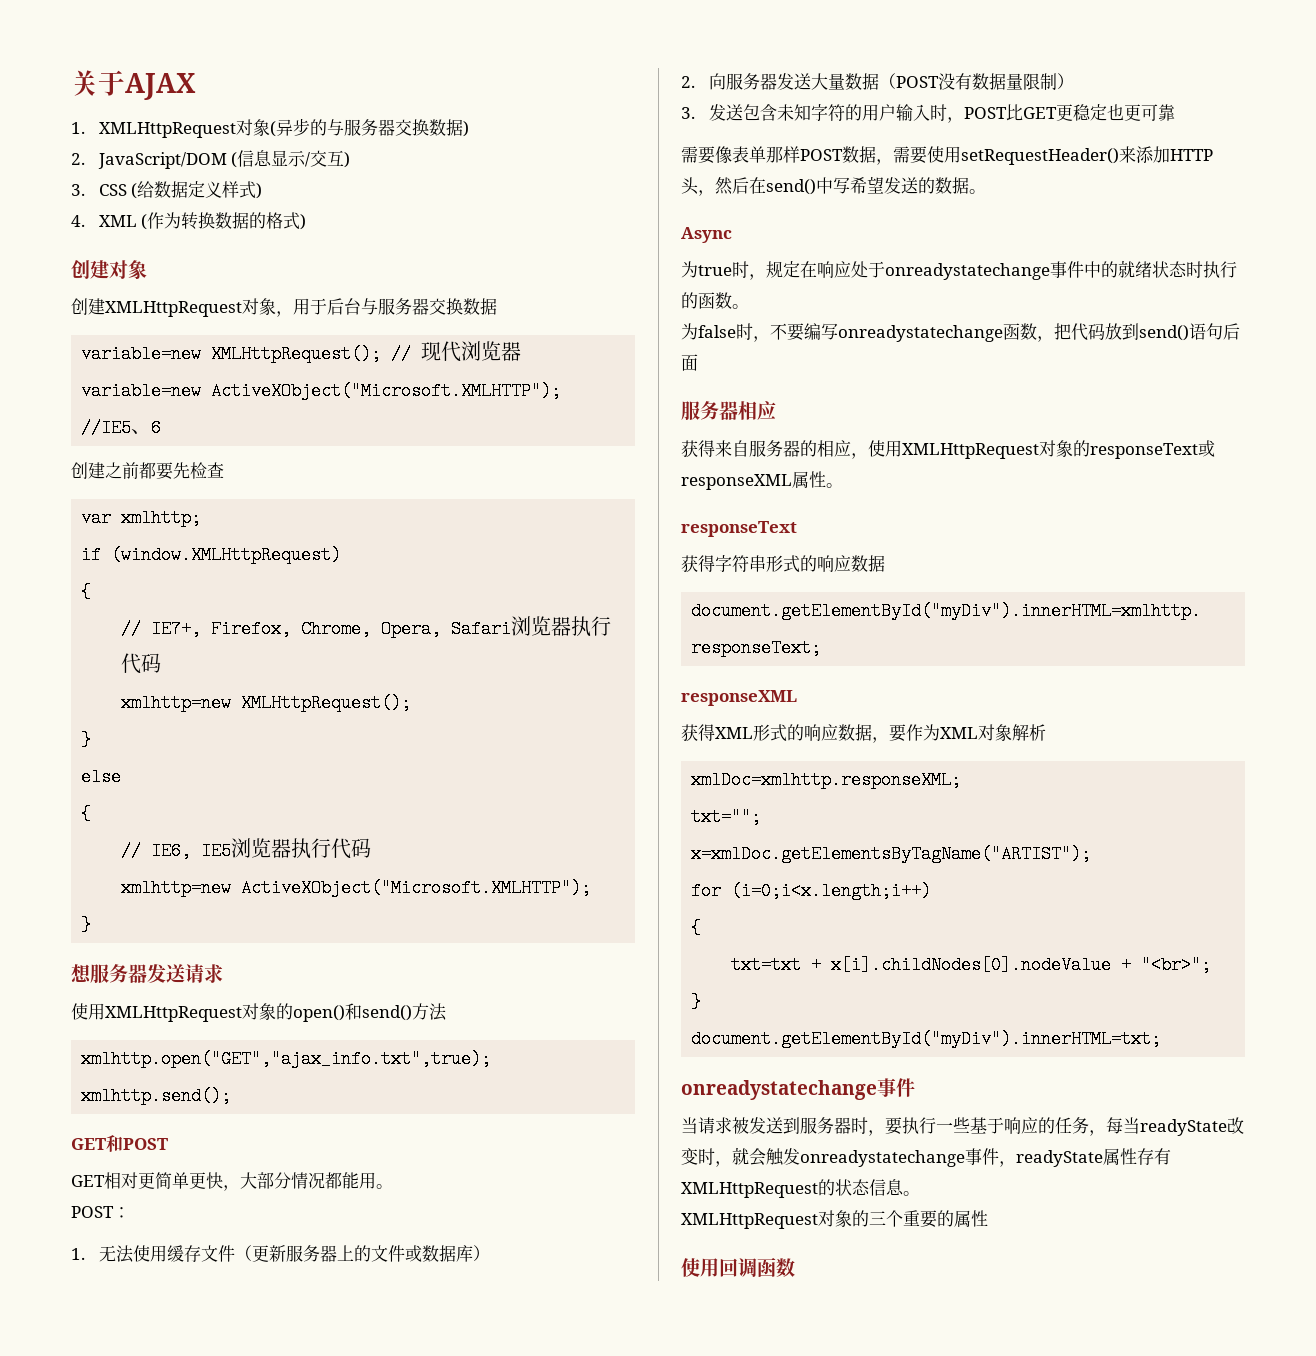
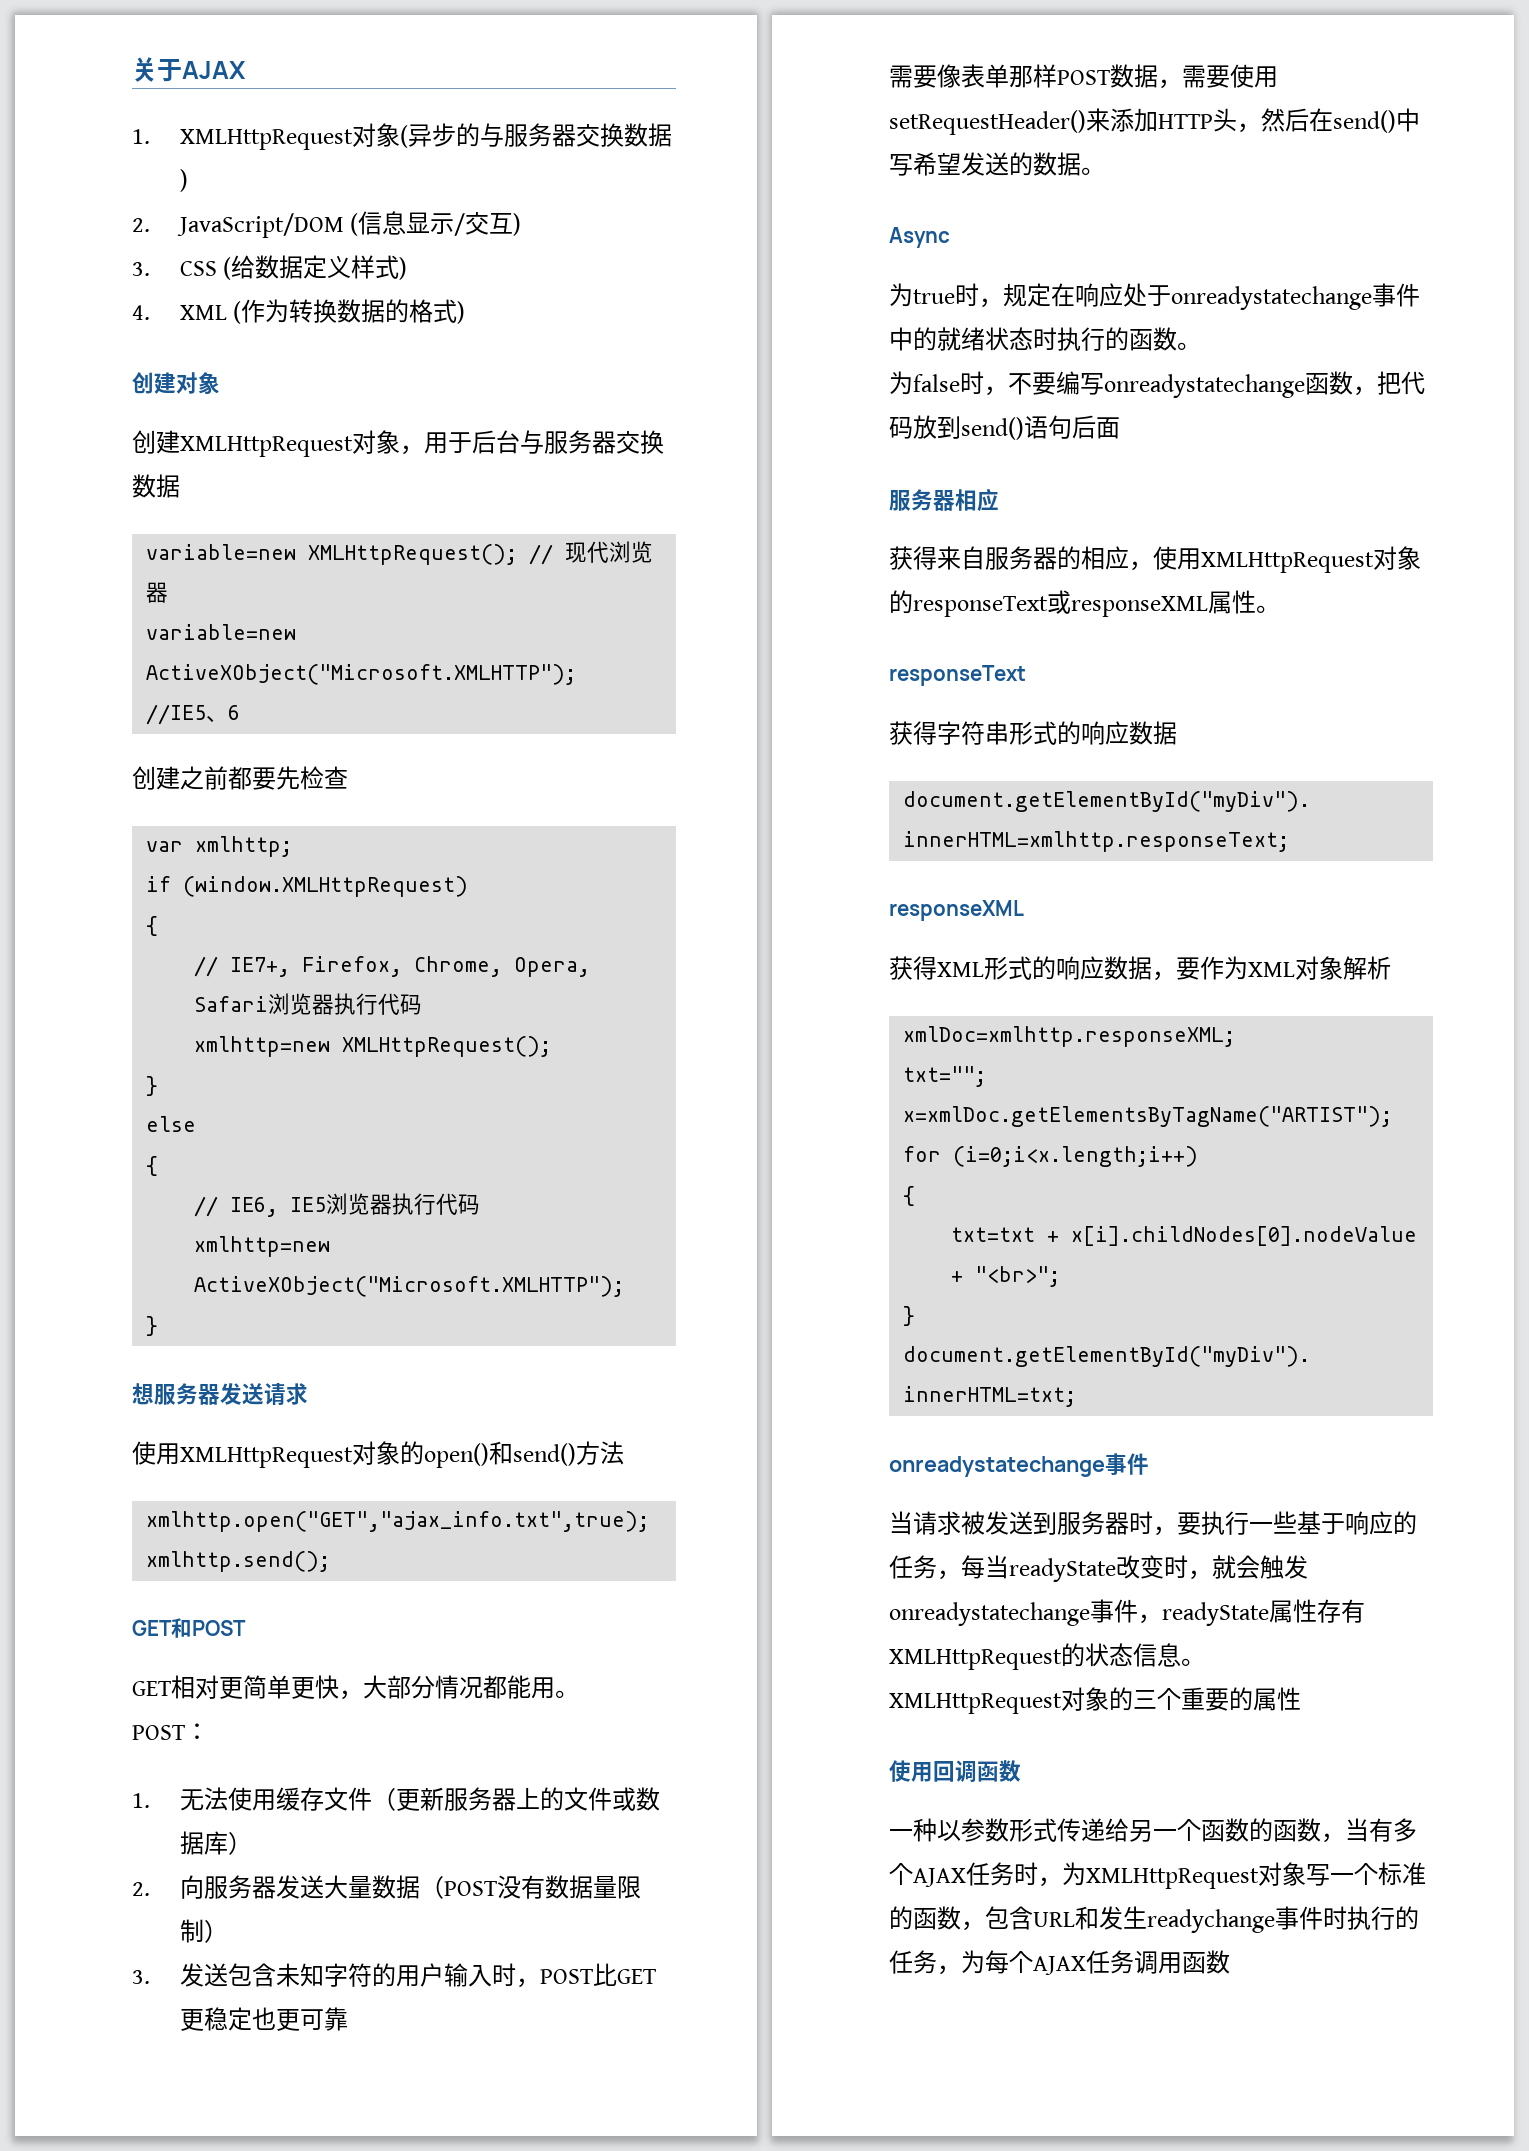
+ 一种以参数形式传递给另一个函数的函数，当有多个AJAX任务时，为XMLHttpRequest对象写一个标准的函数，包含URL和发生readychange事件时执行的任务，为每个AJAX任务调用函数

